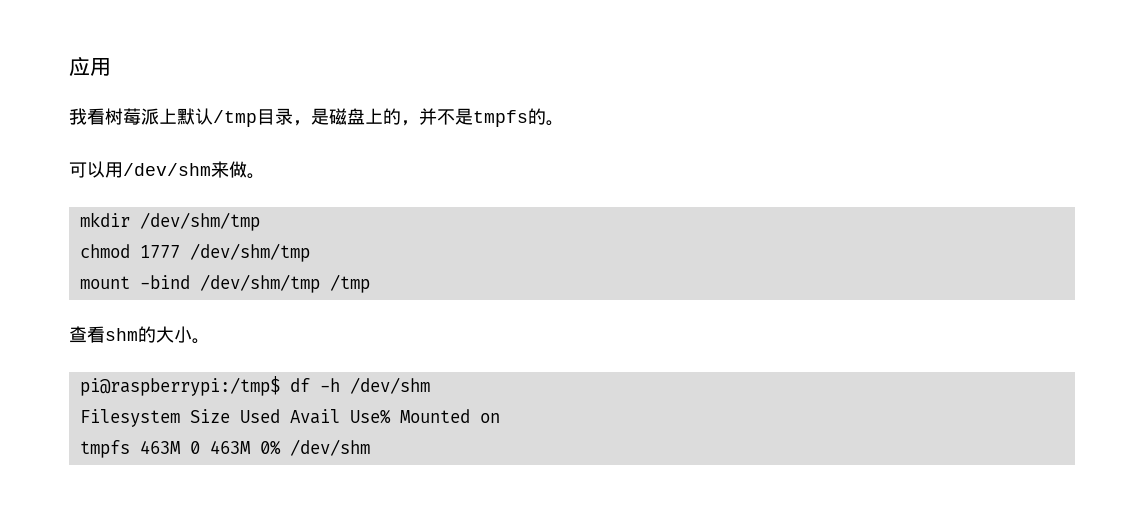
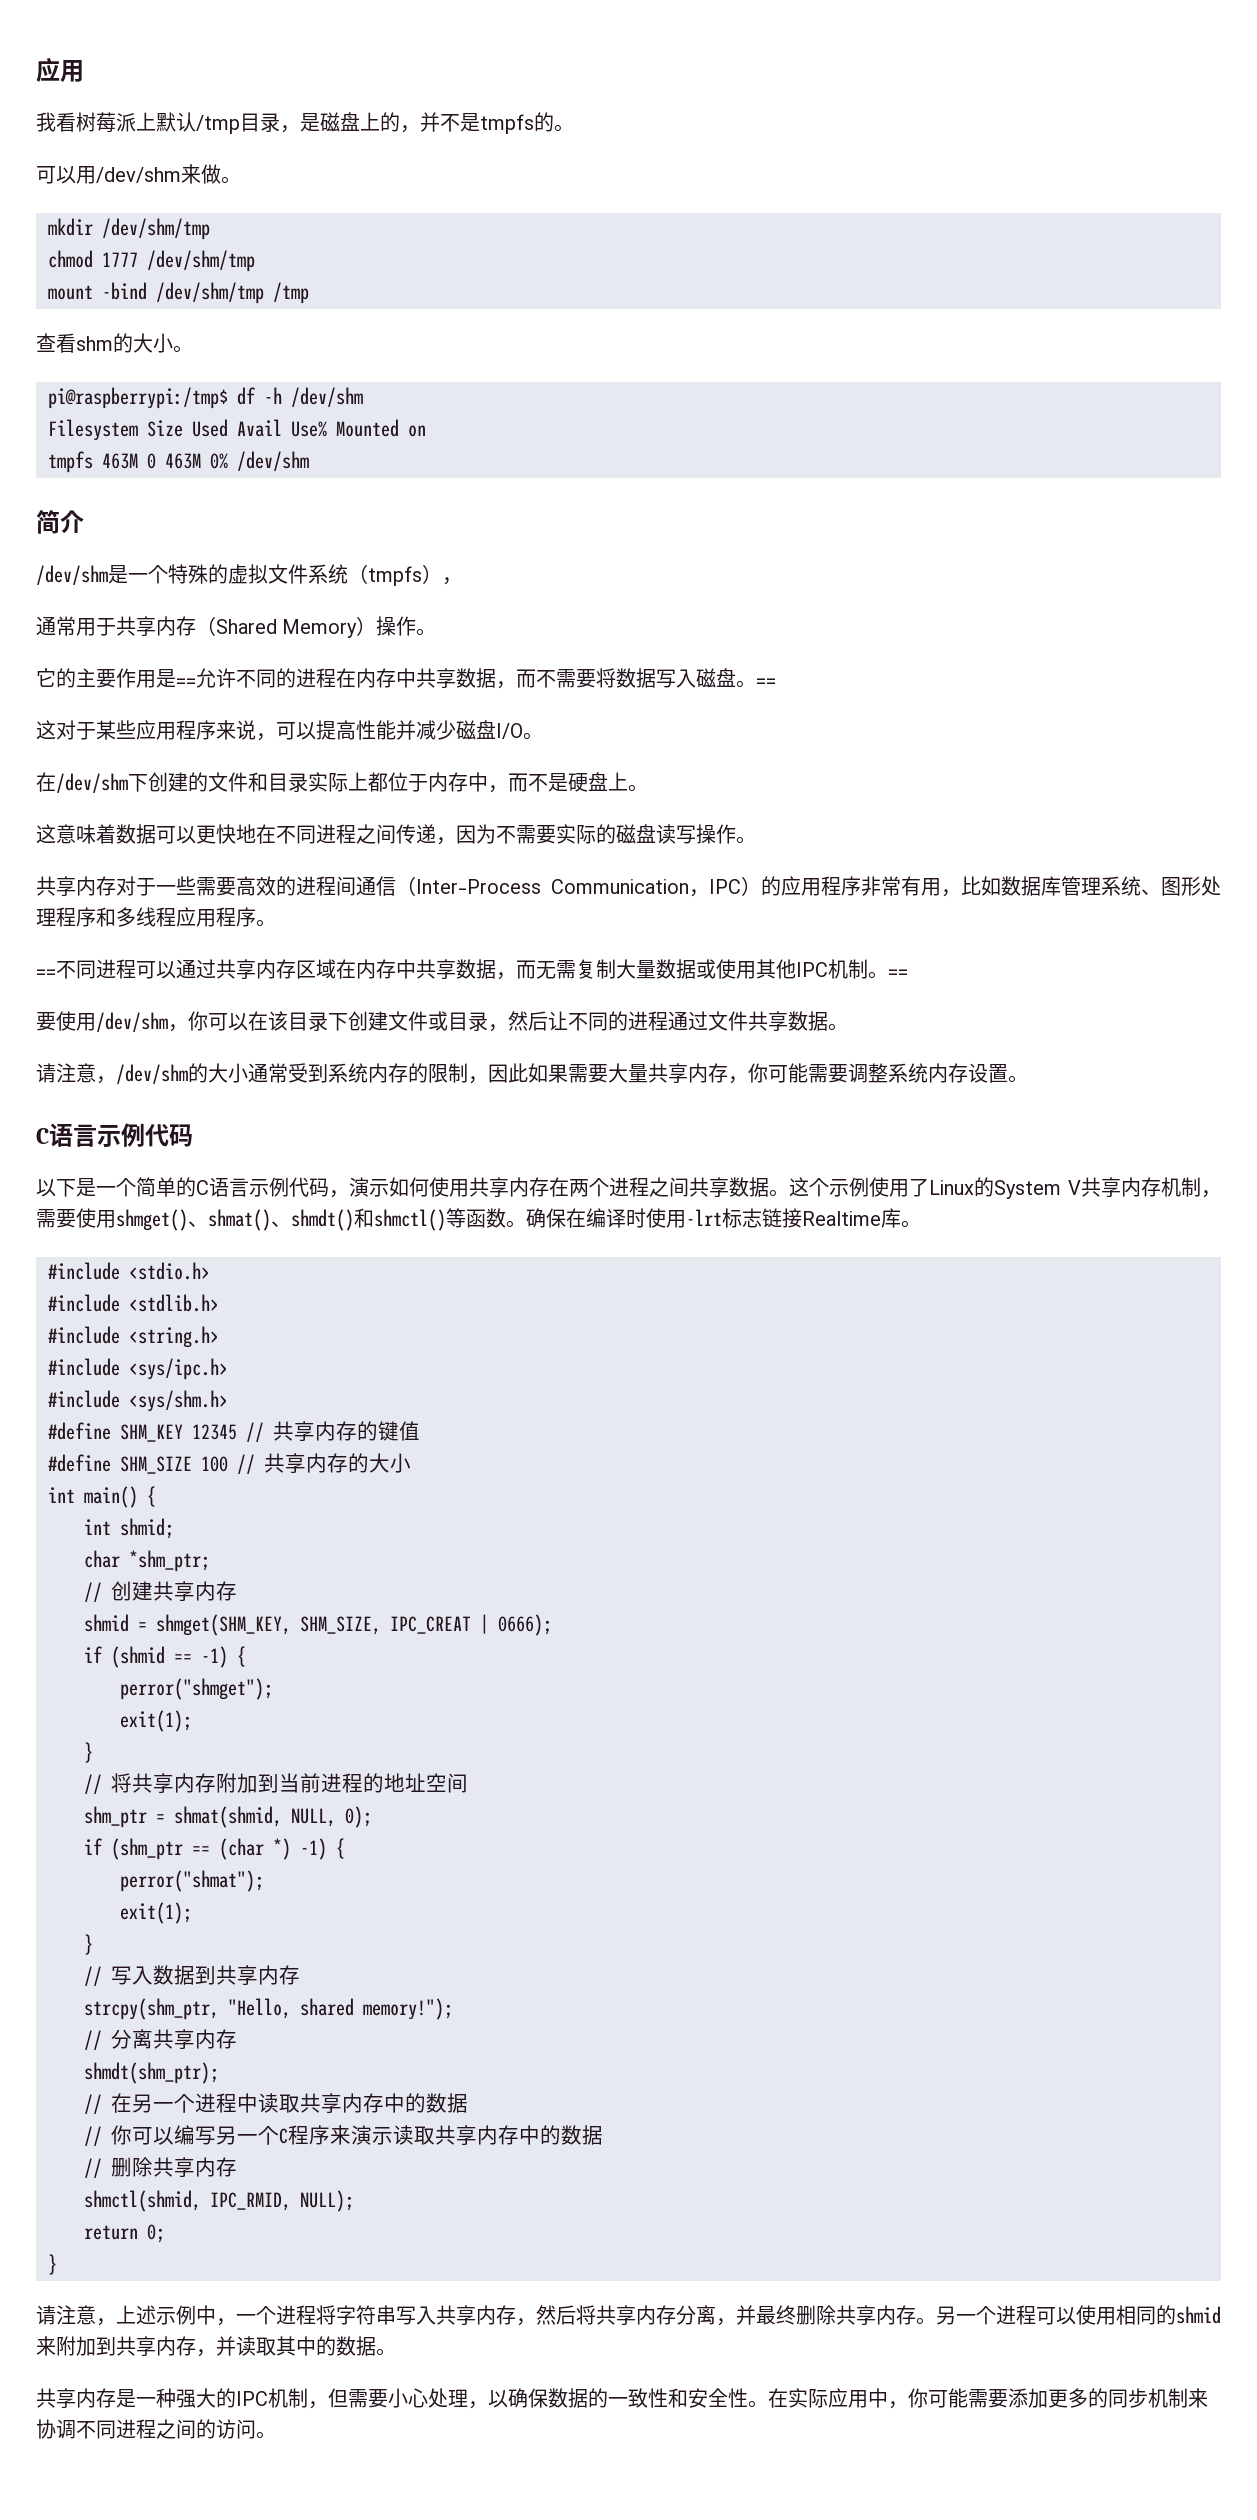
+ 简介
+ /dev/shm是一个特殊的虚拟文件系统（tmpfs），
+ 通常用于共享内存（Shared Memory）操作。
+ 它的主要作用是==允许不同的进程在内存中共享数据，而不需要将数据写入磁盘。==
+ 这对于某些应用程序来说，可以提高性能并减少磁盘I/O。
+ 在/dev/shm下创建的文件和目录实际上都位于内存中，而不是硬盘上。
+ 这意味着数据可以更快地在不同进程之间传递，因为不需要实际的磁盘读写操作。
+ 共享内存对于一些需要高效的进程间通信（Inter-Process Communication，IPC）的应用程序非常有用，比如数据库管理系统、图形处理程序和多线程应用程序。
+ ==不同进程可以通过共享内存区域在内存中共享数据，而无需复制大量数据或使用其他IPC机制。==
+ 要使用/dev/shm，你可以在该目录下创建文件或目录，然后让不同的进程通过文件共享数据。
+ 请注意，/dev/shm的大小通常受到系统内存的限制，因此如果需要大量共享内存，你可能需要调整系统内存设置。
+ C语言示例代码
+ 以下是一个简单的C语言示例代码，演示如何使用共享内存在两个进程之间共享数据。这个示例使用了Linux的System V共享内存机制，需要使用shmget()、shmat()、shmdt()和shmctl()等函数。确保在编译时使用-lrt标志链接Realtime库。
+ #include <stdio.h>
+ #include <stdlib.h>
+ #include <string.h>
+ #include <sys/ipc.h>
+ #include <sys/shm.h>
+ #define SHM_KEY 12345 // 共享内存的键值
+ #define SHM_SIZE 100 // 共享内存的大小
+ int main() {
+ int shmid;
+ char *shm_ptr;
+ // 创建共享内存
+ shmid = shmget(SHM_KEY, SHM_SIZE, IPC_CREAT | 0666);
+ if (shmid == -1) {
+ perror("shmget");
+ exit(1);
+ }
+ // 将共享内存附加到当前进程的地址空间
+ shm_ptr = shmat(shmid, NULL, 0);
+ if (shm_ptr == (char *) -1) {
+ perror("shmat");
+ exit(1);
+ }
+ // 写入数据到共享内存
+ strcpy(shm_ptr, "Hello, shared memory!");
+ // 分离共享内存
+ shmdt(shm_ptr);
+ // 在另一个进程中读取共享内存中的数据
+ // 你可以编写另一个C程序来演示读取共享内存中的数据
+ // 删除共享内存
+ shmctl(shmid, IPC_RMID, NULL);
+ return 0;
+ }
+ 请注意，上述示例中，一个进程将字符串写入共享内存，然后将共享内存分离，并最终删除共享内存。另一个进程可以使用相同的shmid来附加到共享内存，并读取其中的数据。
+ 共享内存是一种强大的IPC机制，但需要小心处理，以确保数据的一致性和安全性。在实际应用中，你可能需要添加更多的同步机制来协调不同进程之间的访问。

